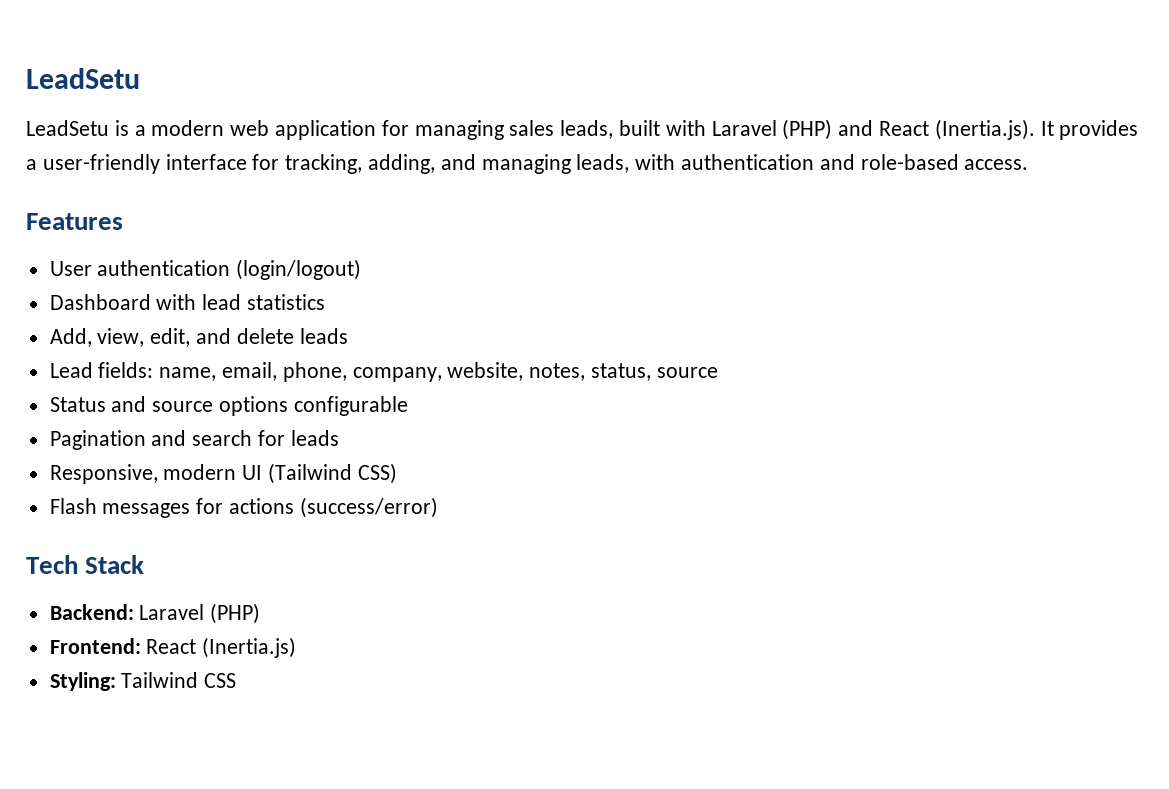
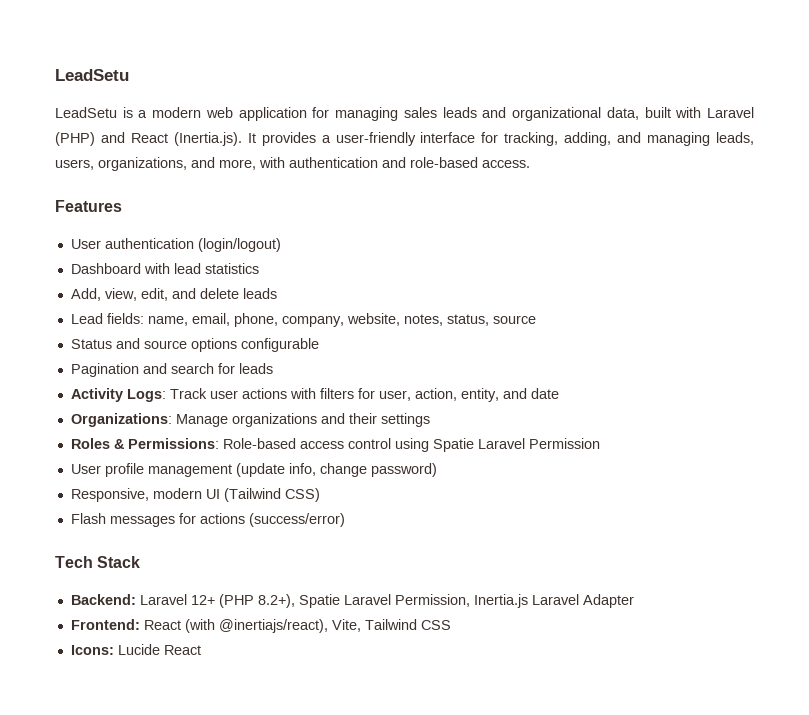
- LeadSetu is a modern web application for managing sales leads, built with Laravel (PHP) and React (Inertia.js). It provides a user-friendly interface for tracking, adding, and managing leads, with authentication and role-based access.
+ LeadSetu is a modern web application for managing sales leads and organizational data, built with Laravel (PHP) and React (Inertia.js). It provides a user-friendly interface for tracking, adding, and managing leads, users, organizations, and more, with authentication and role-based access.
+ Activity Logs: Track user actions with filters for user, action, entity, and date
+ Organizations: Manage organizations and their settings
+ Roles & Permissions: Role-based access control using Spatie Laravel Permission
+ User profile management (update info, change password)
- Backend: Laravel (PHP)
+ Backend: Laravel 12+ (PHP 8.2+), Spatie Laravel Permission, Inertia.js Laravel Adapter
- Frontend: React (Inertia.js)
- Styling: Tailwind CSS
+ Frontend: React (with @inertiajs/react), Vite, Tailwind CSS
+ Icons: Lucide React

